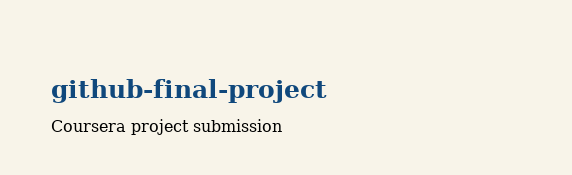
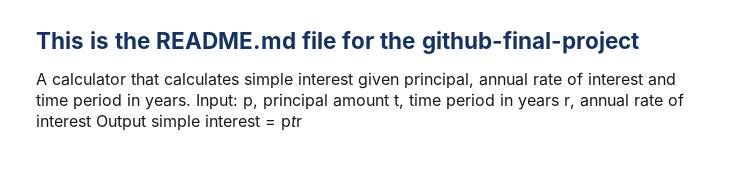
- github-final-project
- Coursera project submission
+ This is the README.md file for the github-final-project
+ A calculator that calculates simple interest given principal, annual rate of interest and time period in years. Input: p, principal amount t, time period in years r, annual rate of interest Output simple interest = ptr

